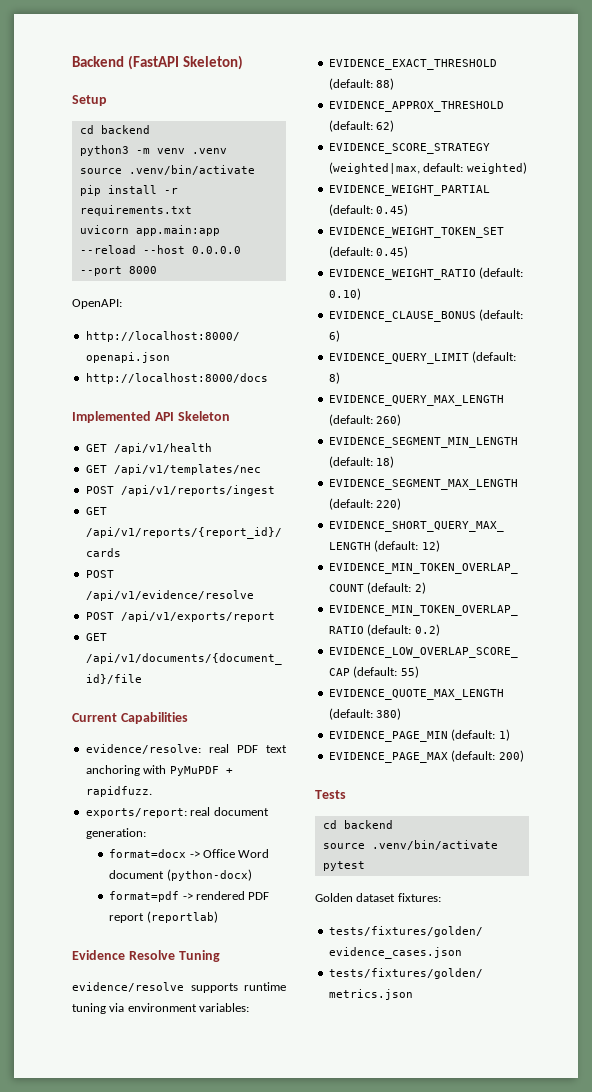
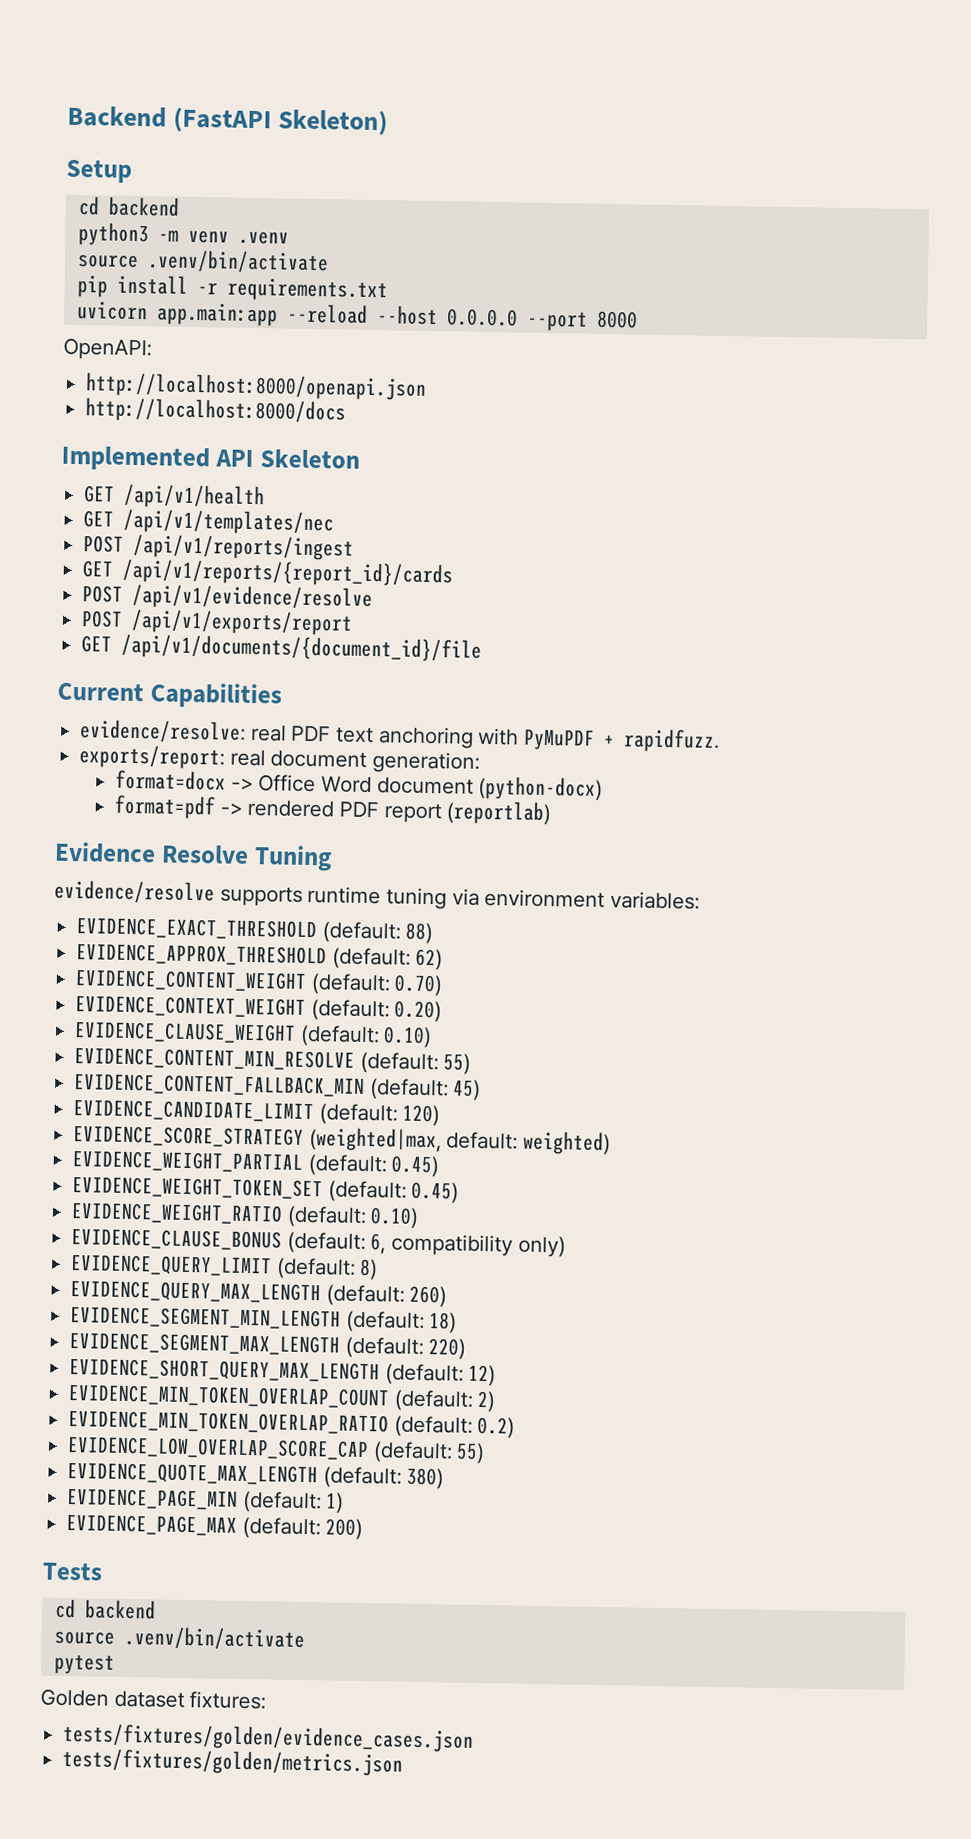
+ EVIDENCE_CONTENT_WEIGHT (default: 0.70)
+ EVIDENCE_CONTEXT_WEIGHT (default: 0.20)
+ EVIDENCE_CLAUSE_WEIGHT (default: 0.10)
+ EVIDENCE_CONTENT_MIN_RESOLVE (default: 55)
+ EVIDENCE_CONTENT_FALLBACK_MIN (default: 45)
+ EVIDENCE_CANDIDATE_LIMIT (default: 120)
- EVIDENCE_CLAUSE_BONUS (default: 6)
+ EVIDENCE_CLAUSE_BONUS (default: 6, compatibility only)

